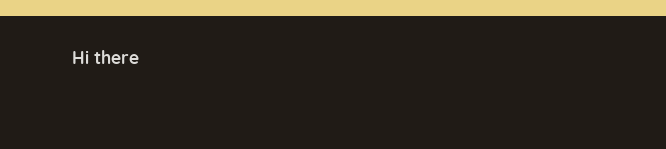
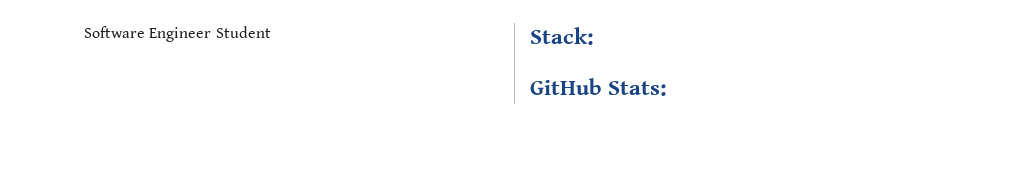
- Hi there
+ Software Engineer Student
+ Stack:
+ GitHub Stats:

